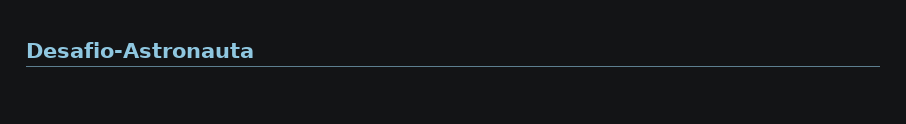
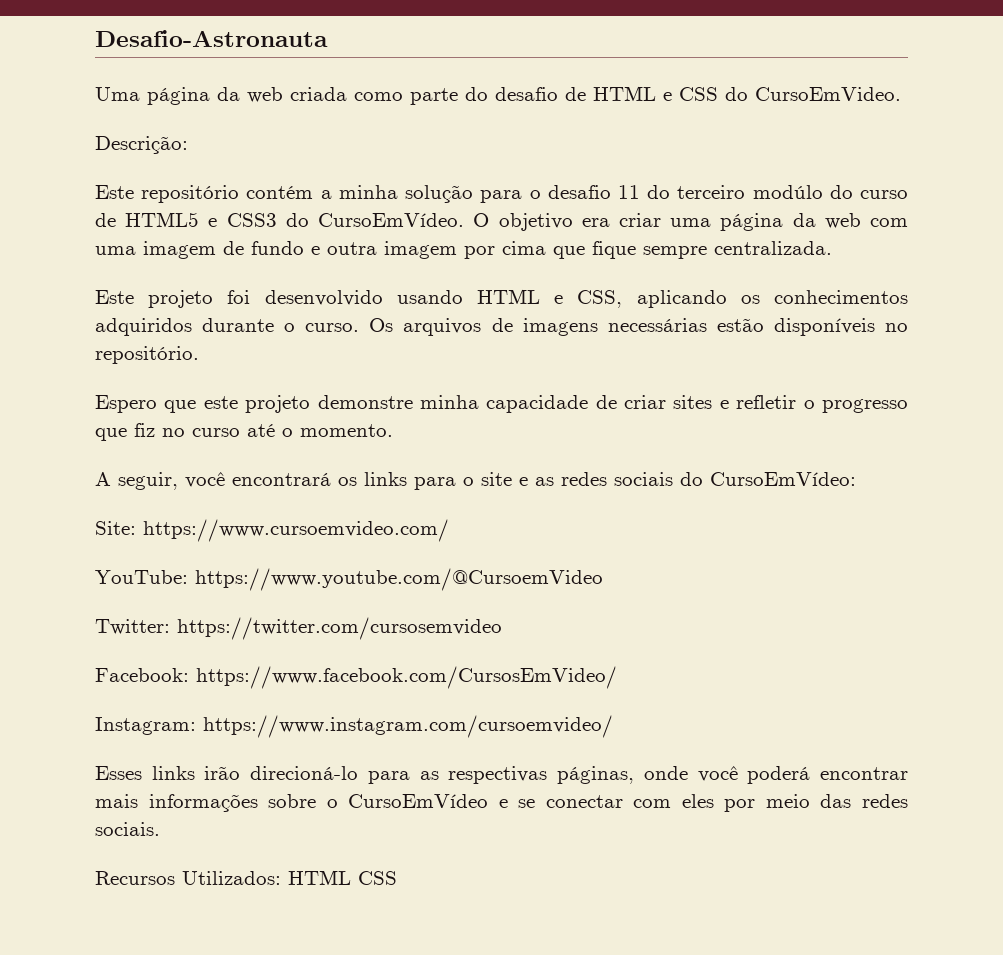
+ Uma página da web criada como parte do desafio de HTML e CSS do CursoEmVideo.
+ Descrição:
+ Este repositório contém a minha solução para o desafio 11 do terceiro modúlo do curso de HTML5 e CSS3 do CursoEmVídeo. O objetivo era criar uma página da web com uma imagem de fundo e outra imagem por cima que fique sempre centralizada.
+ Este projeto foi desenvolvido usando HTML e CSS, aplicando os conhecimentos adquiridos durante o curso. Os arquivos de imagens necessárias estão disponíveis no repositório.
+ Espero que este projeto demonstre minha capacidade de criar sites e refletir o progresso que fiz no curso até o momento.
+ A seguir, você encontrará os links para o site e as redes sociais do CursoEmVídeo:
+ Site: https://www.cursoemvideo.com/
+ YouTube: https://www.youtube.com/@CursoemVideo
+ Twitter: https://twitter.com/cursosemvideo
+ Facebook: https://www.facebook.com/CursosEmVideo/
+ Instagram: https://www.instagram.com/cursoemvideo/
+ Esses links irão direcioná-lo para as respectivas páginas, onde você poderá encontrar mais informações sobre o CursoEmVídeo e se conectar com eles por meio das redes sociais.
+ Recursos Utilizados: HTML CSS

